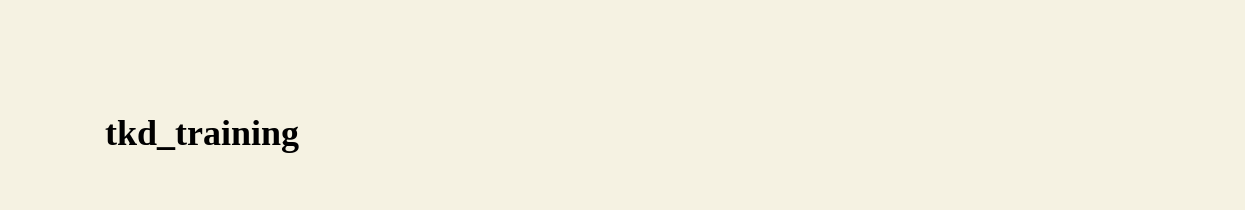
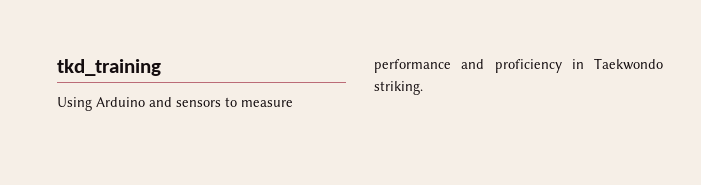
+ Using Arduino and sensors to measure performance and proficiency in Taekwondo striking.

